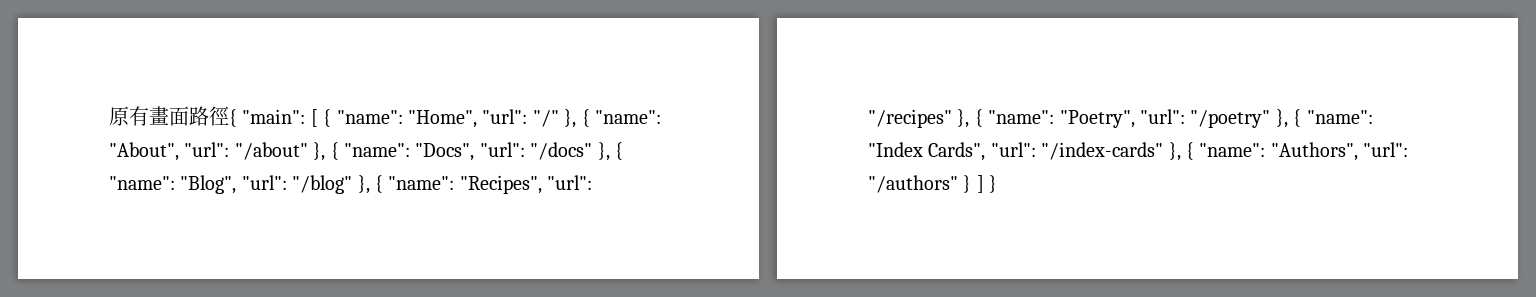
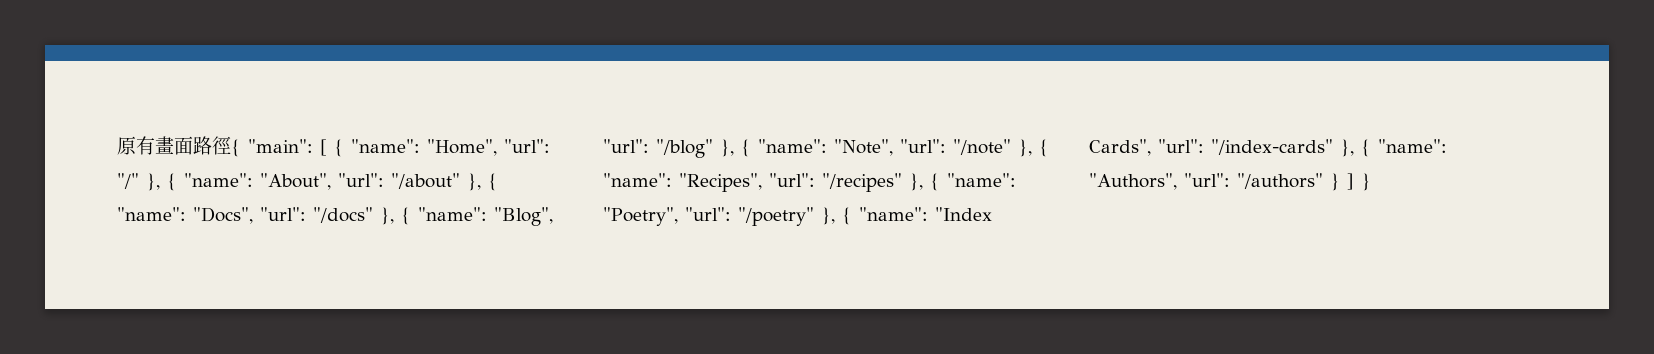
- 原有畫面路徑{ "main": [ { "name": "Home", "url": "/" }, { "name": "About", "url": "/about" }, { "name": "Docs", "url": "/docs" }, { "name": "Blog", "url": "/blog" }, { "name": "Recipes", "url": "/recipes" }, { "name": "Poetry", "url": "/poetry" }, { "name": "Index Cards", "url": "/index-cards" }, { "name": "Authors", "url": "/authors" } ] }
+ 原有畫面路徑{ "main": [ { "name": "Home", "url": "/" }, { "name": "About", "url": "/about" }, { "name": "Docs", "url": "/docs" }, { "name": "Blog", "url": "/blog" }, { "name": "Note", "url": "/note" }, { "name": "Recipes", "url": "/recipes" }, { "name": "Poetry", "url": "/poetry" }, { "name": "Index Cards", "url": "/index-cards" }, { "name": "Authors", "url": "/authors" } ] }

